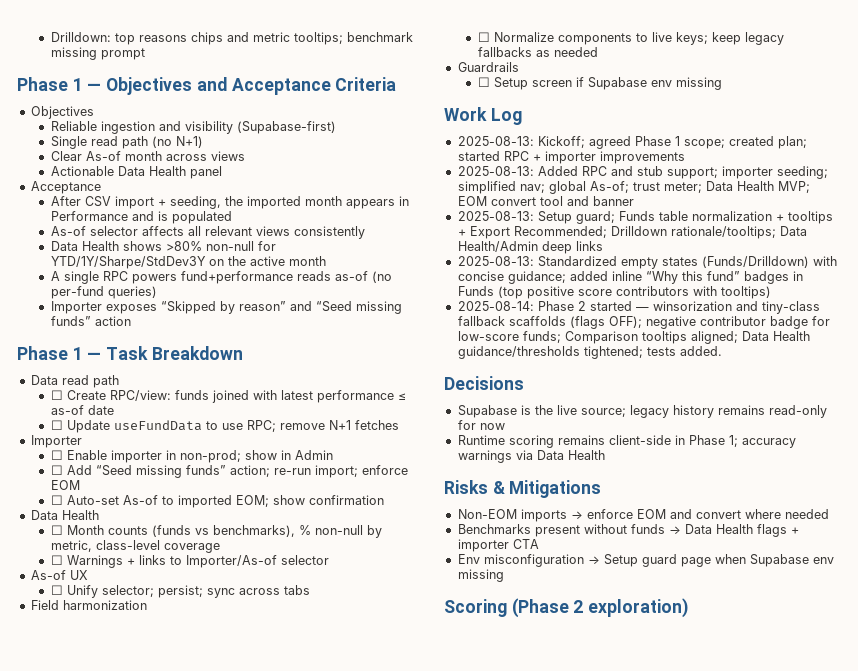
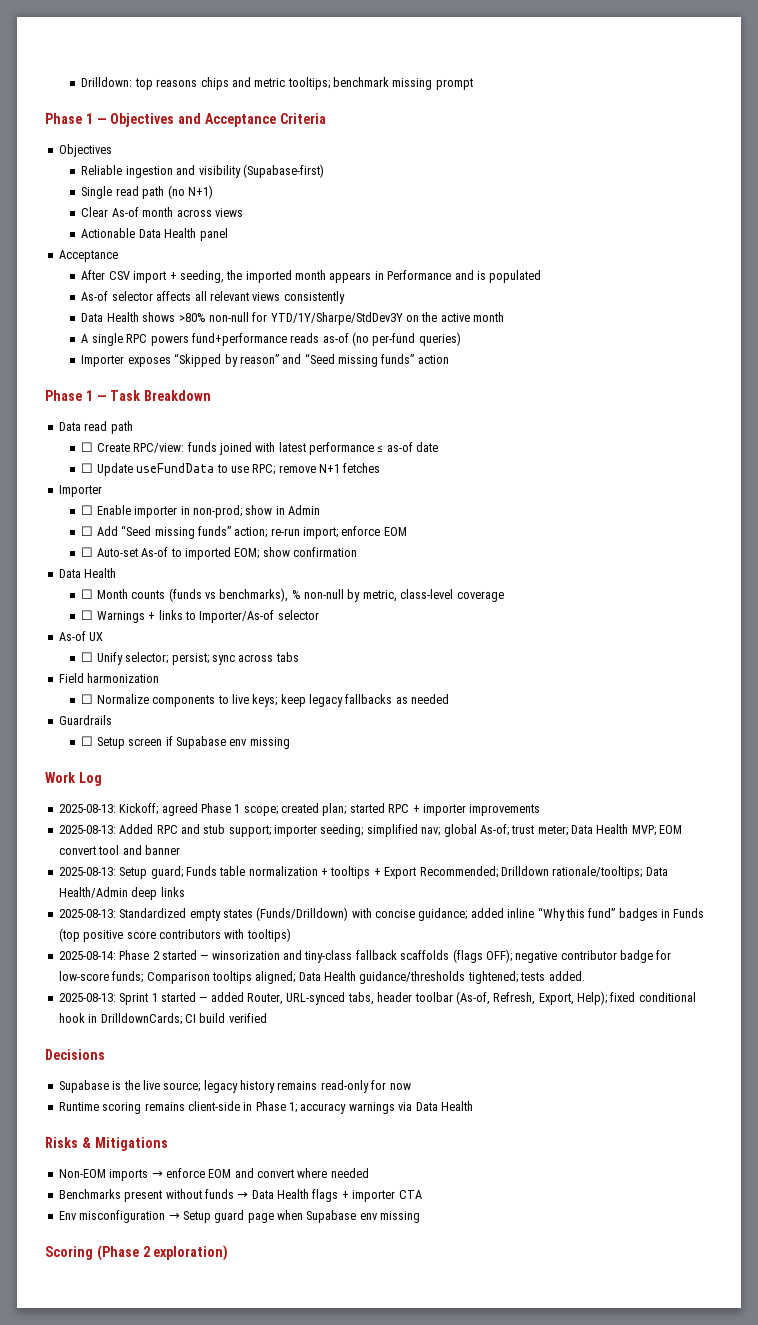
+ 2025-08-13: Sprint 1 started — added Router, URL-synced tabs, header toolbar (As-of, Refresh, Export, Help); fixed conditional hook in DrilldownCards; CI build verified

